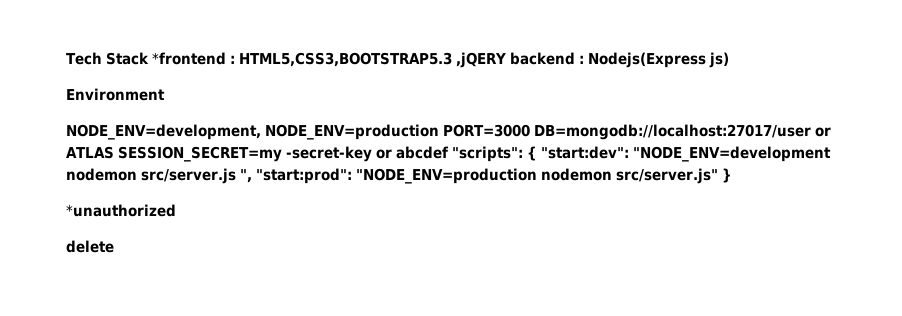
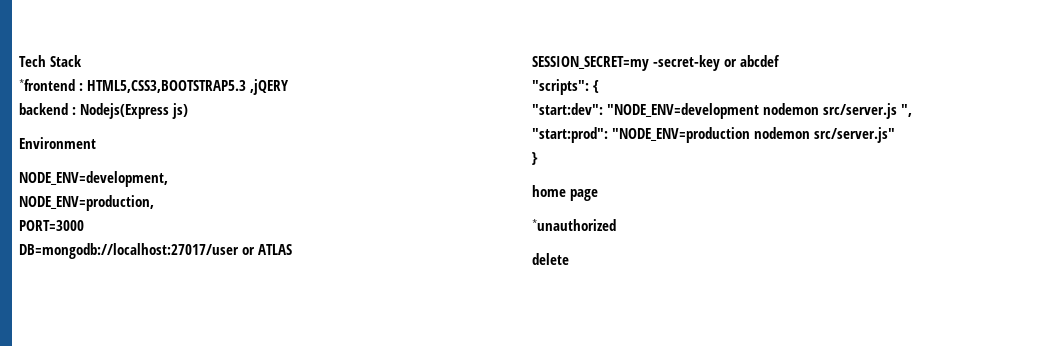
- Tech Stack *frontend : HTML5,CSS3,BOOTSTRAP5.3 ,jQERY backend : Nodejs(Express js)
+ Tech Stack
+ *frontend : HTML5,CSS3,BOOTSTRAP5.3 ,jQERY
+ backend : Nodejs(Express js)
- NODE_ENV=development, NODE_ENV=production PORT=3000 DB=mongodb://localhost:27017/user or ATLAS SESSION_SECRET=my -secret-key or abcdef "scripts": { "start:dev": "NODE_ENV=development nodemon src/server.js ", "start:prod": "NODE_ENV=production nodemon src/server.js" }
+ NODE_ENV=development,
+ NODE_ENV=production,
+ PORT=3000
+ DB=mongodb://localhost:27017/user or ATLAS
+ SESSION_SECRET=my -secret-key or abcdef
+ "scripts": {
+ "start:dev": "NODE_ENV=development nodemon src/server.js ",
+ "start:prod": "NODE_ENV=production nodemon src/server.js"
+ }
+ home page

